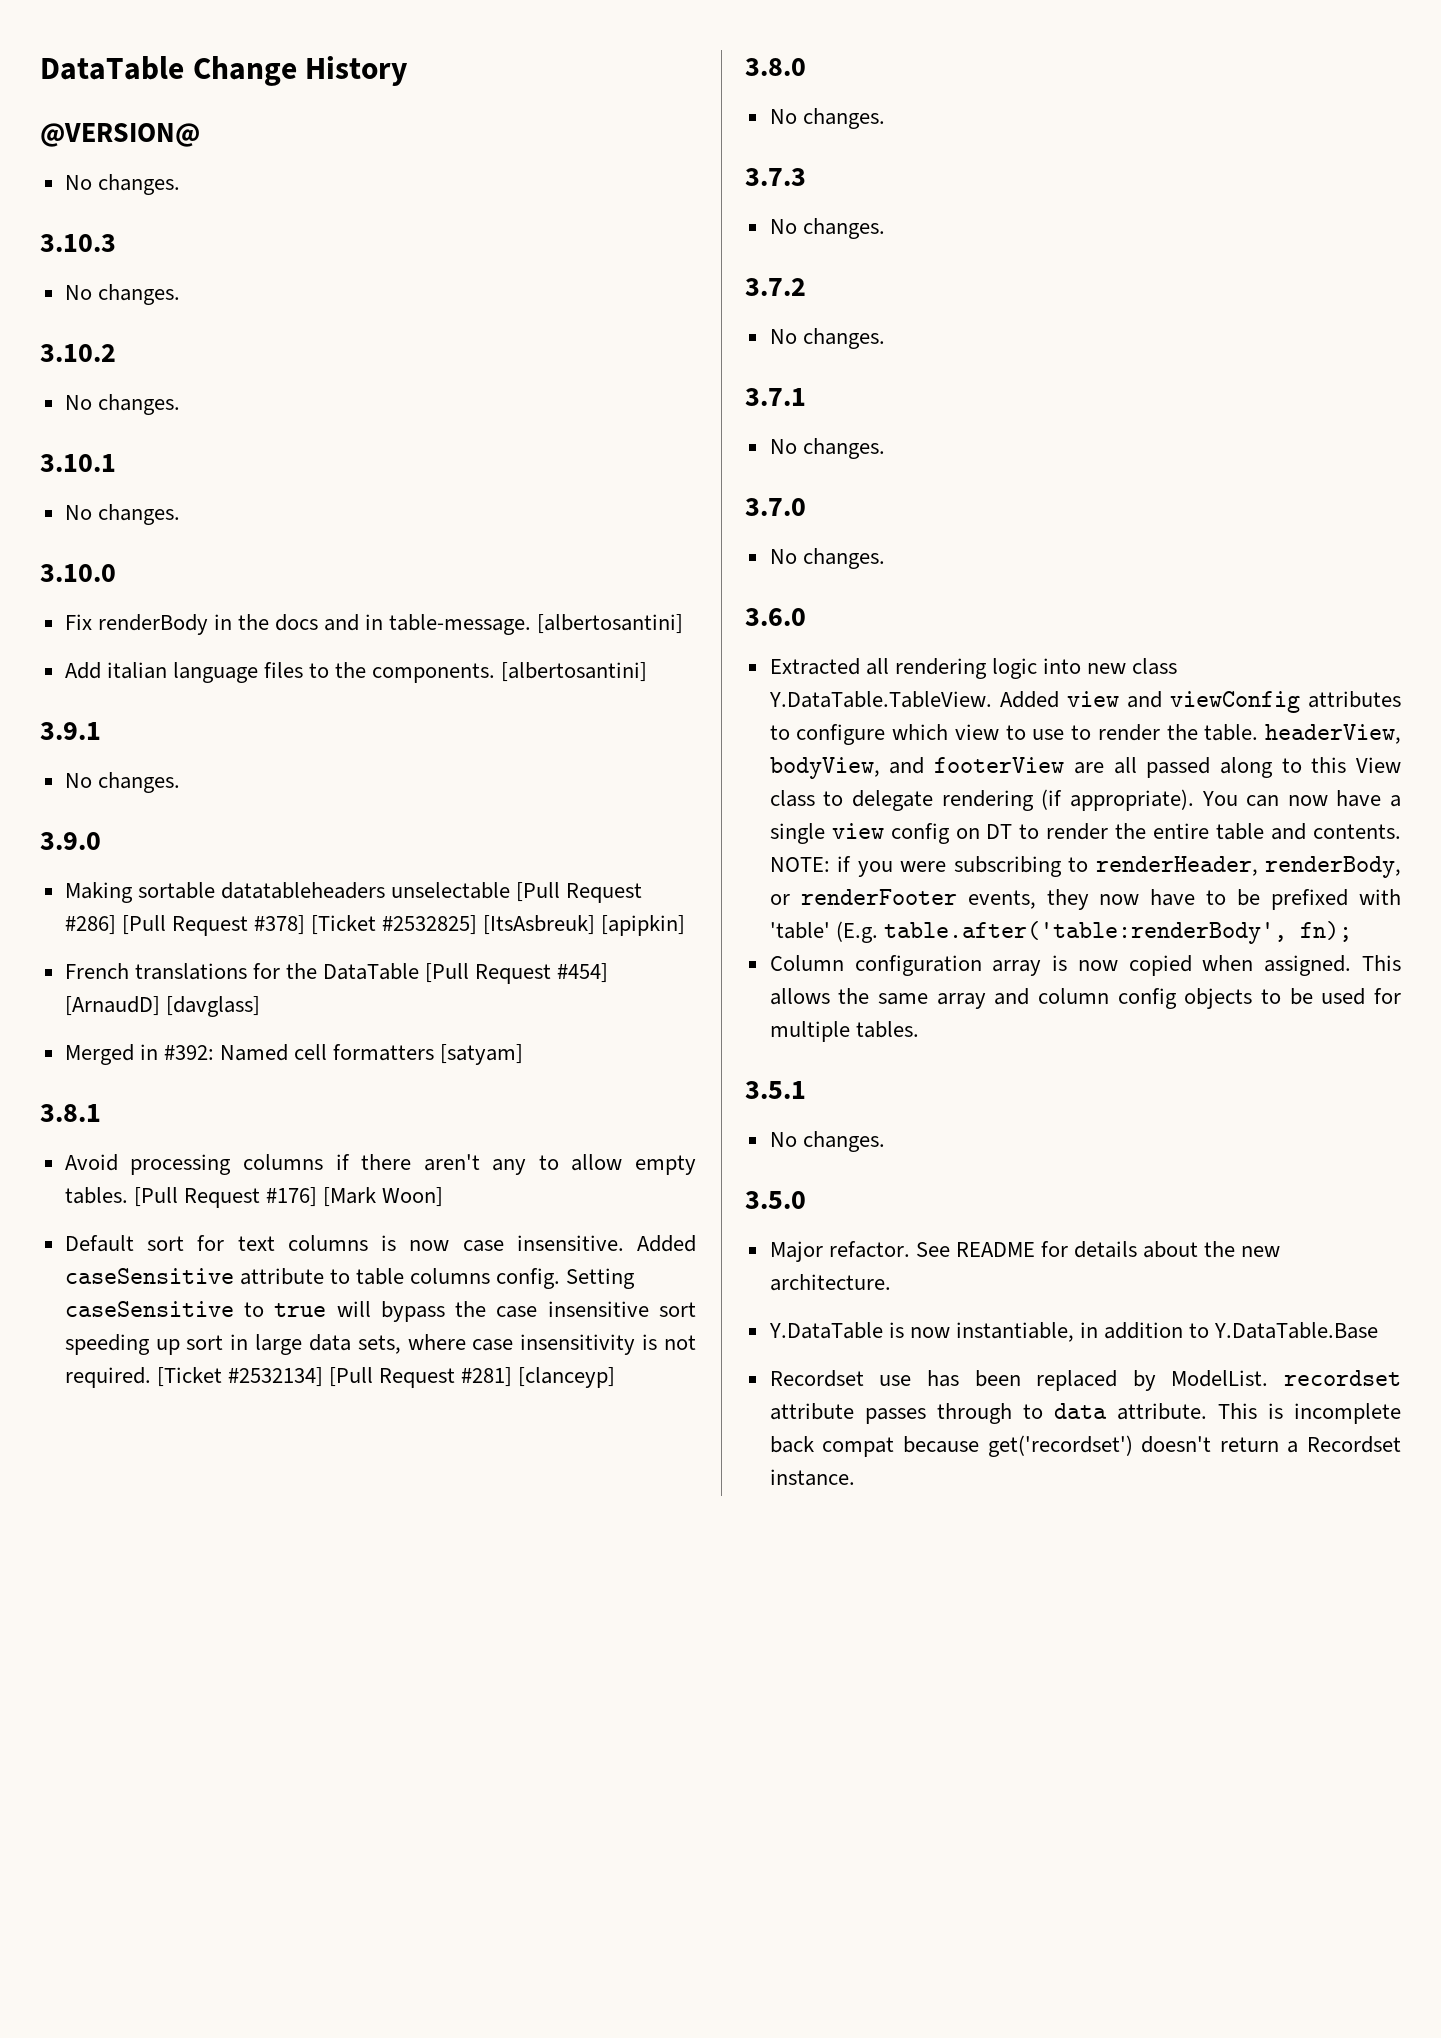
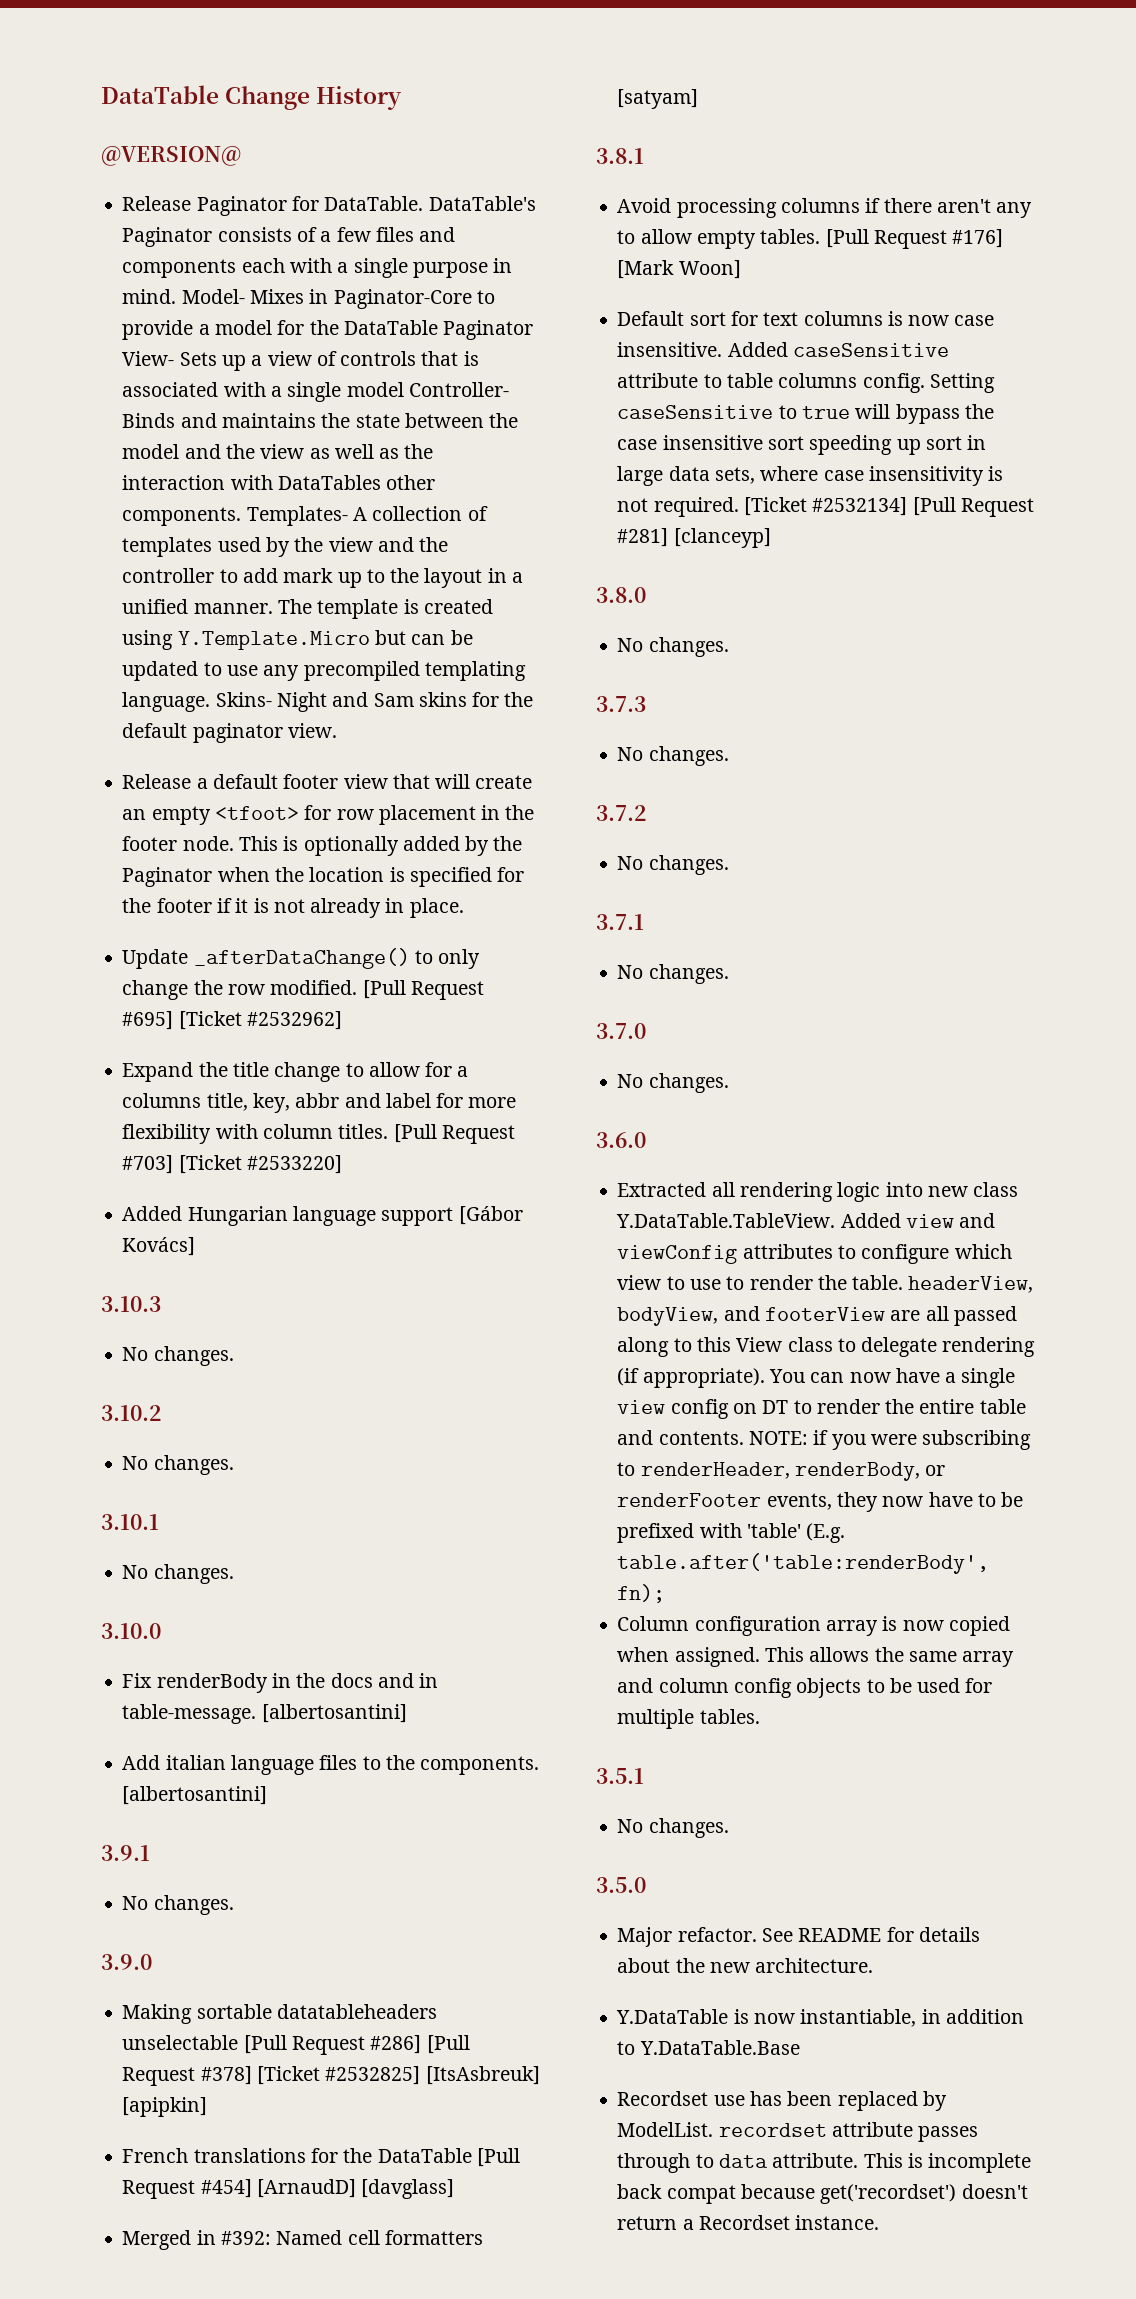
  @VERSION@
- No changes.
+ Release Paginator for DataTable. DataTable's Paginator consists of a few files and components each with a single purpose in mind. Model- Mixes in Paginator-Core to provide a model for the DataTable Paginator View- Sets up a view of controls that is associated with a single model Controller- Binds and maintains the state between the model and the view as well as the interaction with DataTables other components. Templates- A collection of templates used by the view and the controller to add mark up to the layout in a unified manner. The template is created using Y.Template.Micro but can be updated to use any precompiled templating language. Skins- Night and Sam skins for the default paginator view.
+ Release a default footer view that will create an empty <tfoot> for row placement in the footer node. This is optionally added by the Paginator when the location is specified for the footer if it is not already in place.
+ Update _afterDataChange() to only change the row modified. [Pull Request #695] [Ticket #2532962]
+ Expand the title change to allow for a columns title, key, abbr and label for more flexibility with column titles. [Pull Request #703] [Ticket #2533220]
+ Added Hungarian language support [Gábor Kovács]

